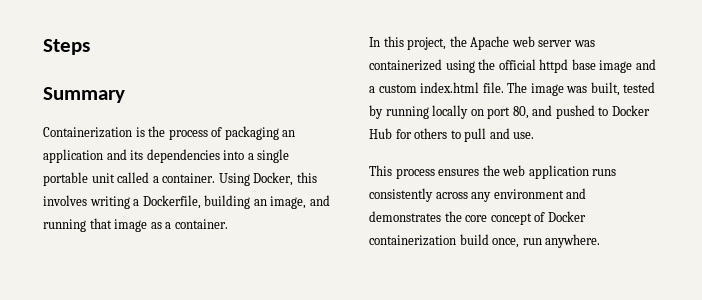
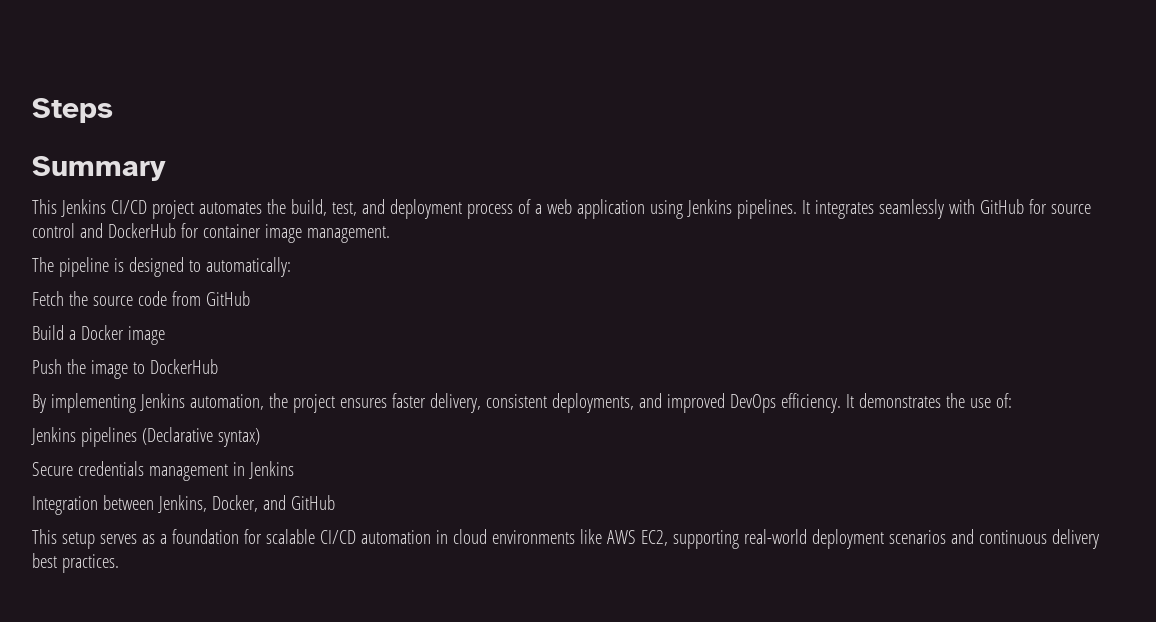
- Containerization is the process of packaging an application and its dependencies into a single portable unit called a container. Using Docker, this involves writing a Dockerfile, building an image, and running that image as a container.
- In this project, the Apache web server was containerized using the official httpd base image and a custom index.html file. The image was built, tested by running locally on port 80, and pushed to Docker Hub for others to pull and use.
- This process ensures the web application runs consistently across any environment and demonstrates the core concept of Docker containerization build once, run anywhere.
+ This Jenkins CI/CD project automates the build, test, and deployment process of a web application using Jenkins pipelines. It integrates seamlessly with GitHub for source control and DockerHub for container image management.
+ The pipeline is designed to automatically:
+ Fetch the source code from GitHub
+ Build a Docker image
+ Push the image to DockerHub
+ By implementing Jenkins automation, the project ensures faster delivery, consistent deployments, and improved DevOps efficiency. It demonstrates the use of:
+ Jenkins pipelines (Declarative syntax)
+ Secure credentials management in Jenkins
+ Integration between Jenkins, Docker, and GitHub
+ This setup serves as a foundation for scalable CI/CD automation in cloud environments like AWS EC2, supporting real-world deployment scenarios and continuous delivery best practices.

